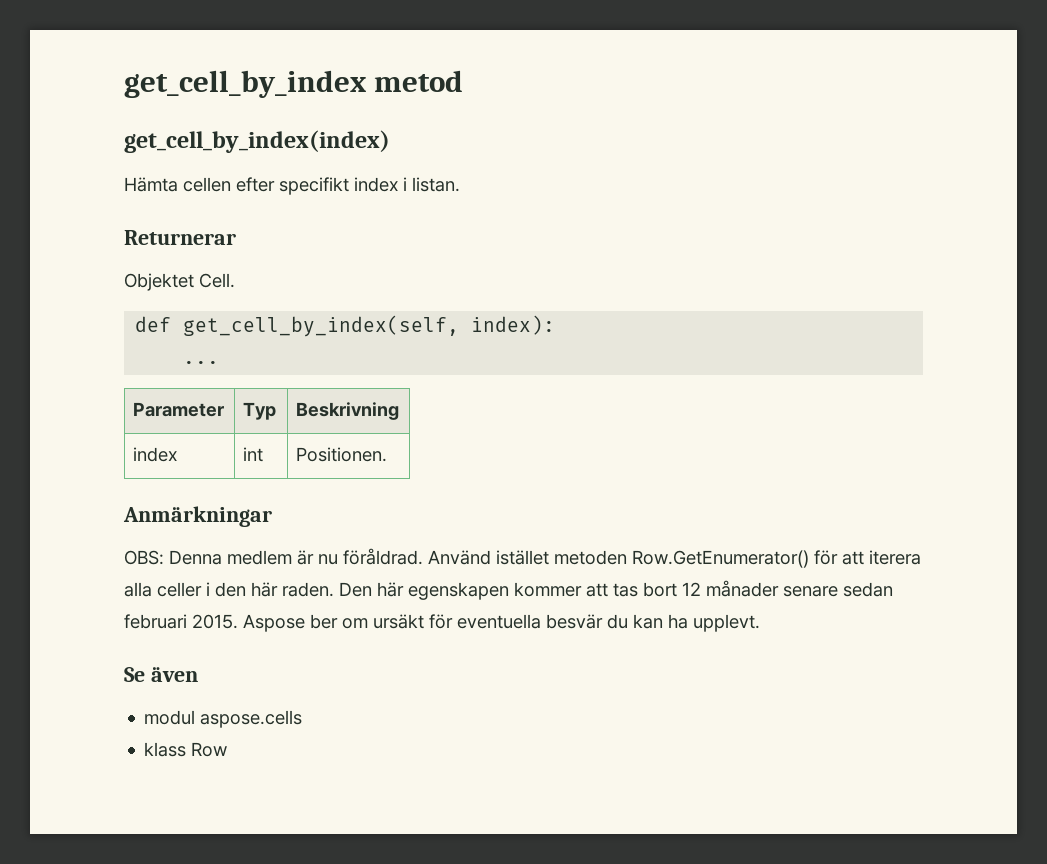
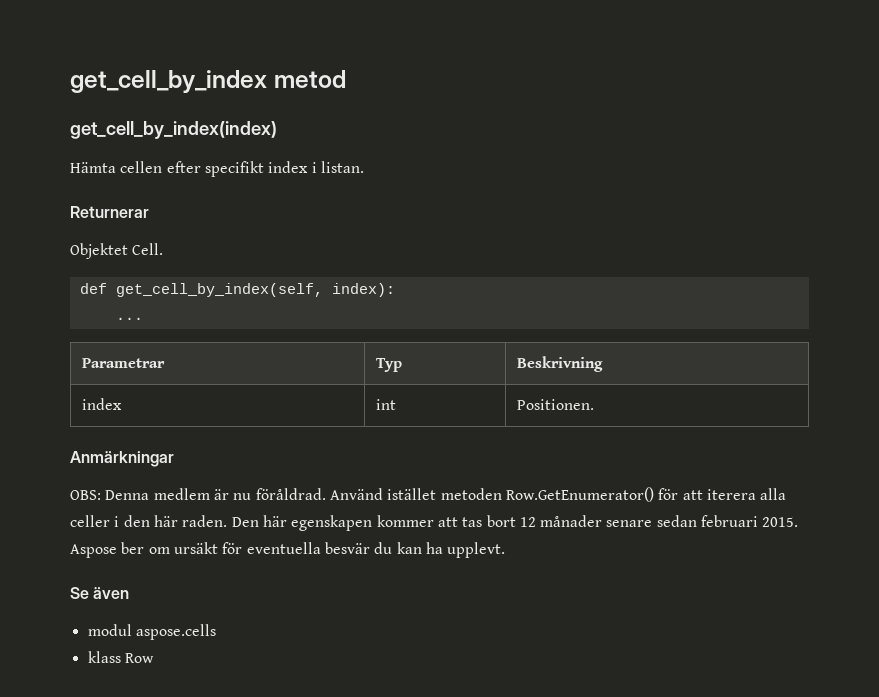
- Parameter | Typ | Beskrivning
+ Parametrar | Typ | Beskrivning

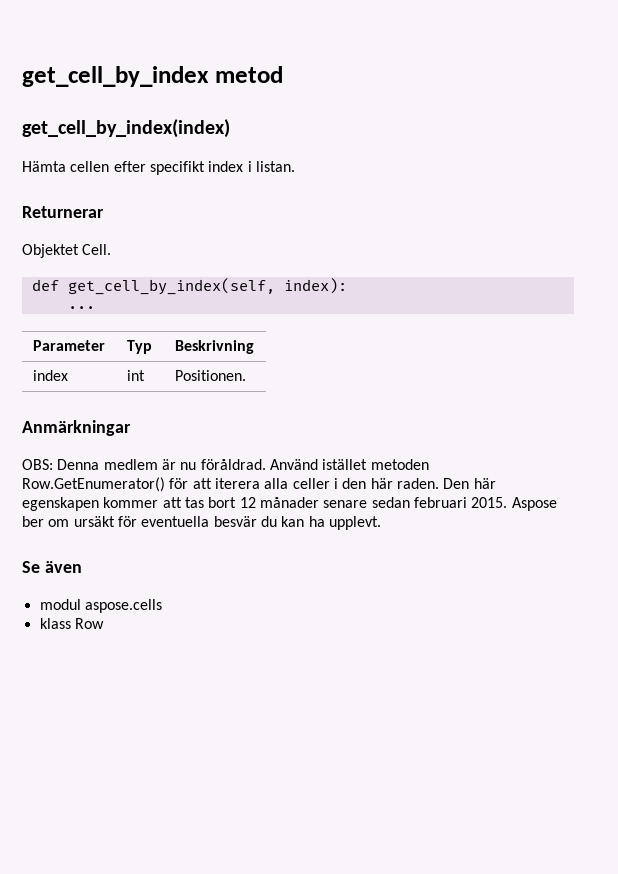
- Parametrar | Typ | Beskrivning
+ Parameter | Typ | Beskrivning

